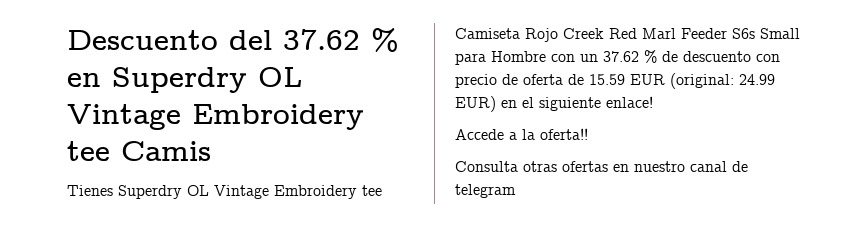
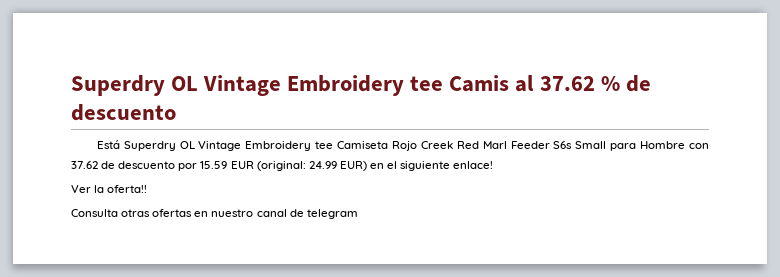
- Descuento del 37.62 % en Superdry OL Vintage Embroidery tee Camis
- Tienes Superdry OL Vintage Embroidery tee Camiseta Rojo Creek Red Marl Feeder S6s Small para Hombre con un 37.62 % de descuento con precio de oferta de 15.59 EUR (original: 24.99 EUR) en el siguiente enlace!
+ Superdry OL Vintage Embroidery tee Camis al 37.62 % de descuento
+ Está Superdry OL Vintage Embroidery tee Camiseta Rojo Creek Red Marl Feeder S6s Small para Hombre con 37.62 de descuento por 15.59 EUR (original: 24.99 EUR) en el siguiente enlace!
- Accede a la oferta!!
+ Ver la oferta!!

